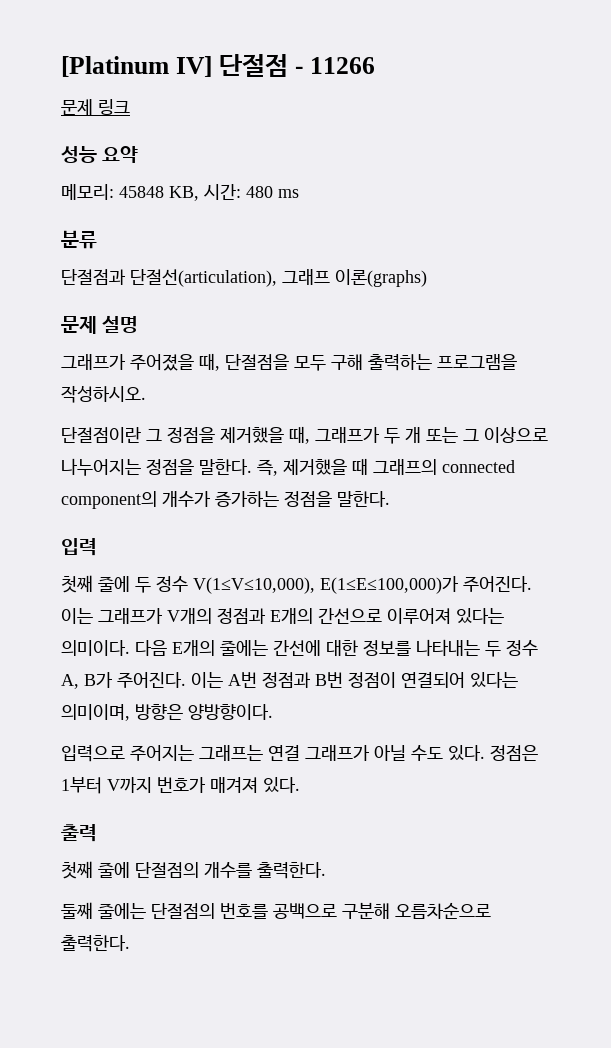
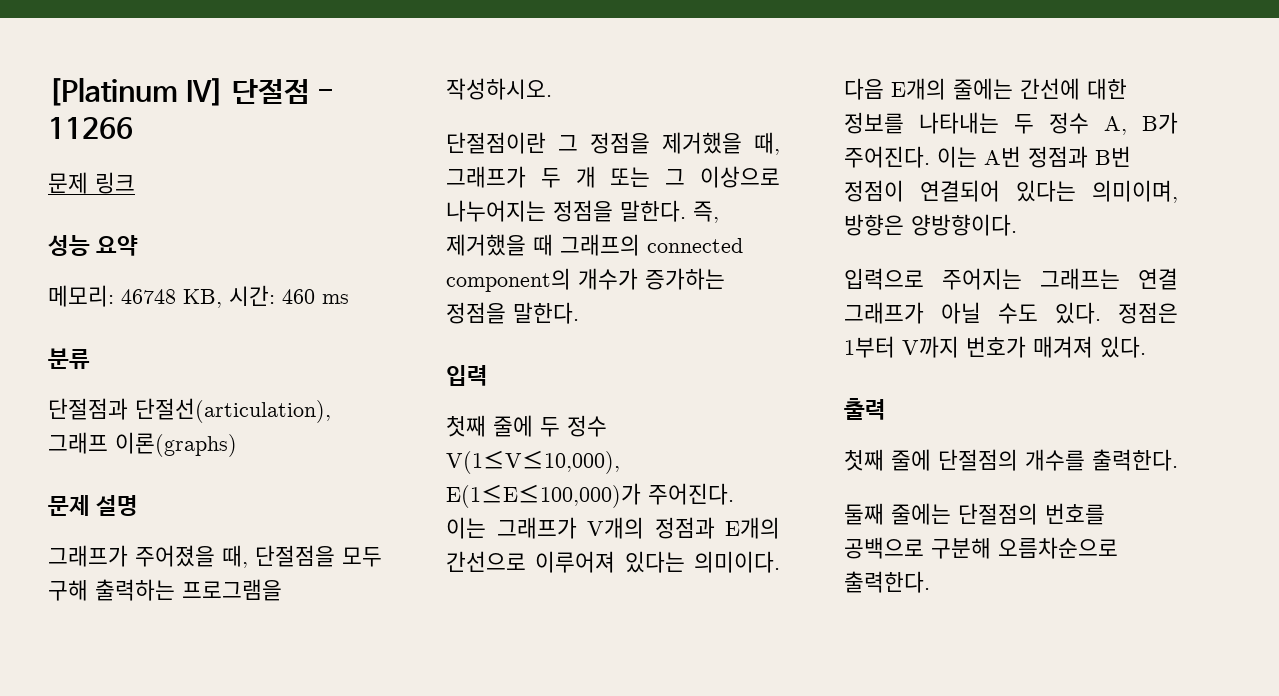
- 메모리: 45848 KB, 시간: 480 ms
+ 메모리: 46748 KB, 시간: 460 ms

